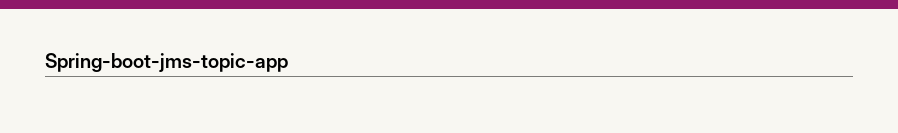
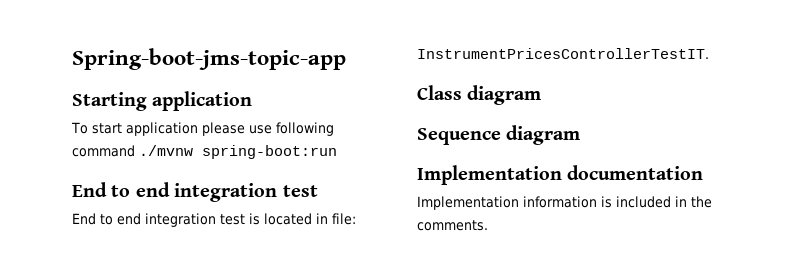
+ Starting application
+ To start application please use following command ./mvnw spring-boot:run
+ End to end integration test
+ End to end integration test is located in file: InstrumentPricesControllerTestIT.
+ Class diagram
+ Sequence diagram
+ Implementation documentation
+ Implementation information is included in the comments.

